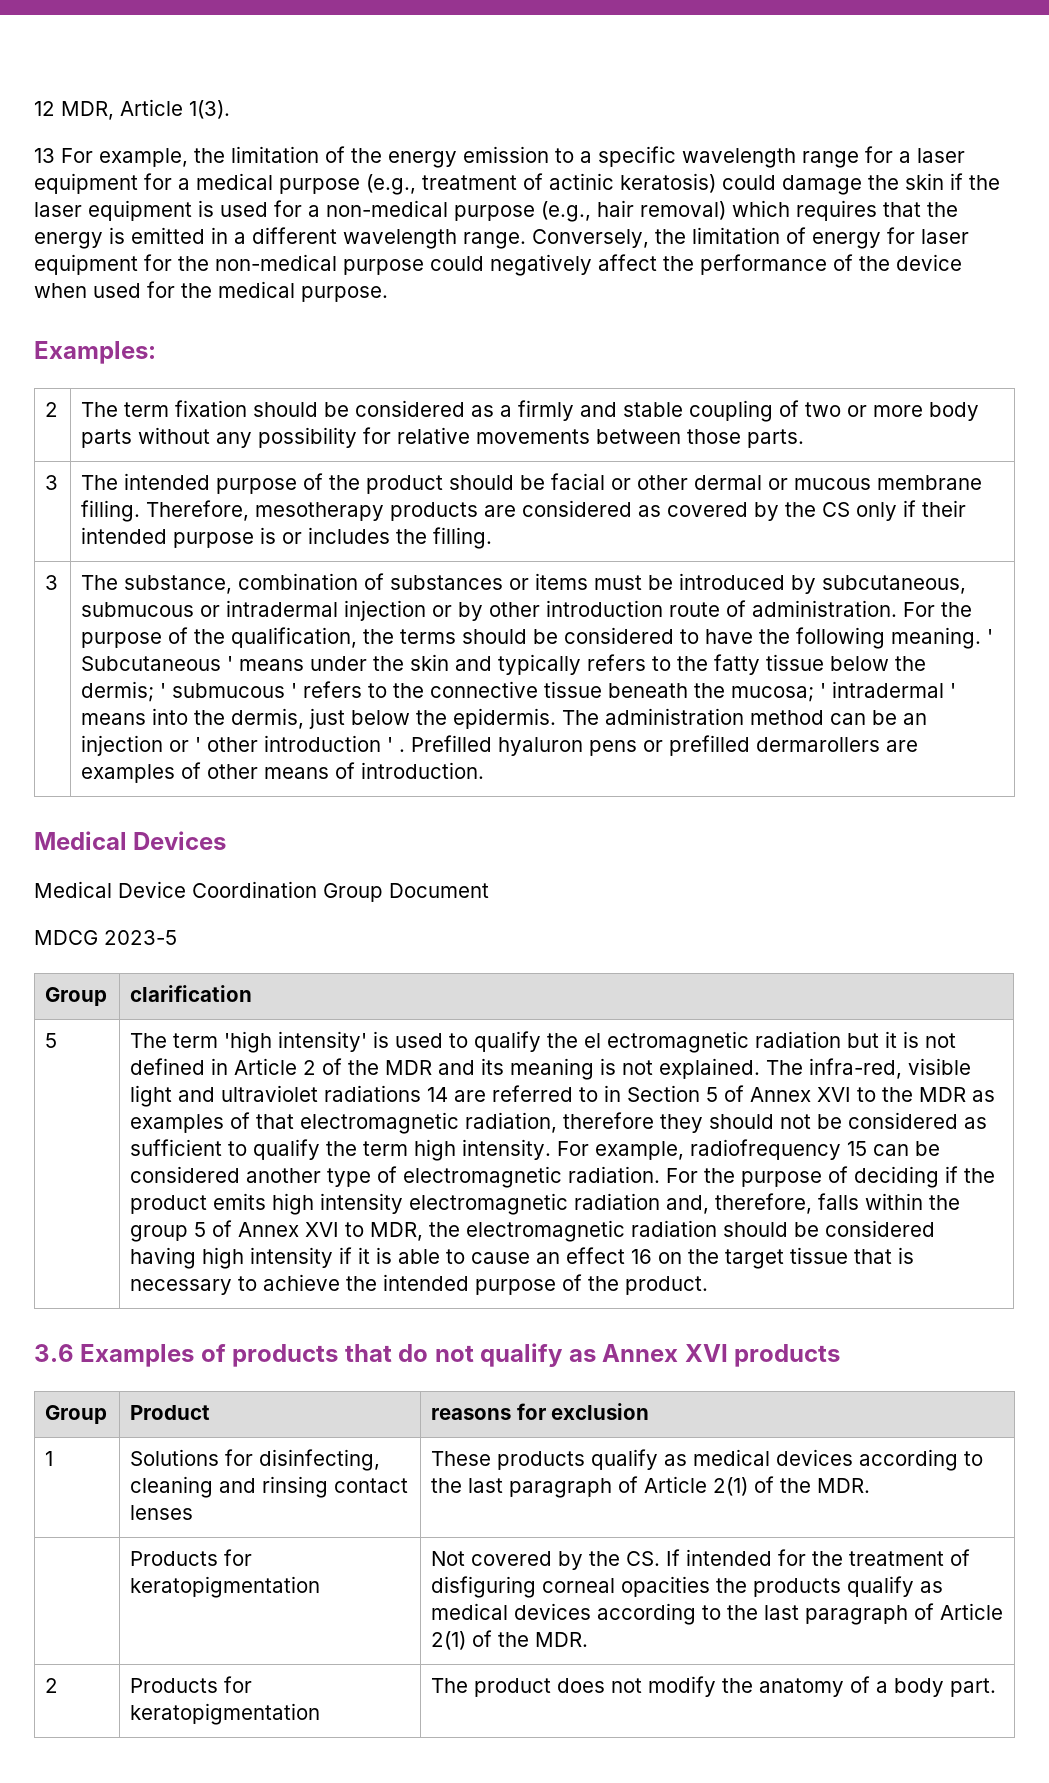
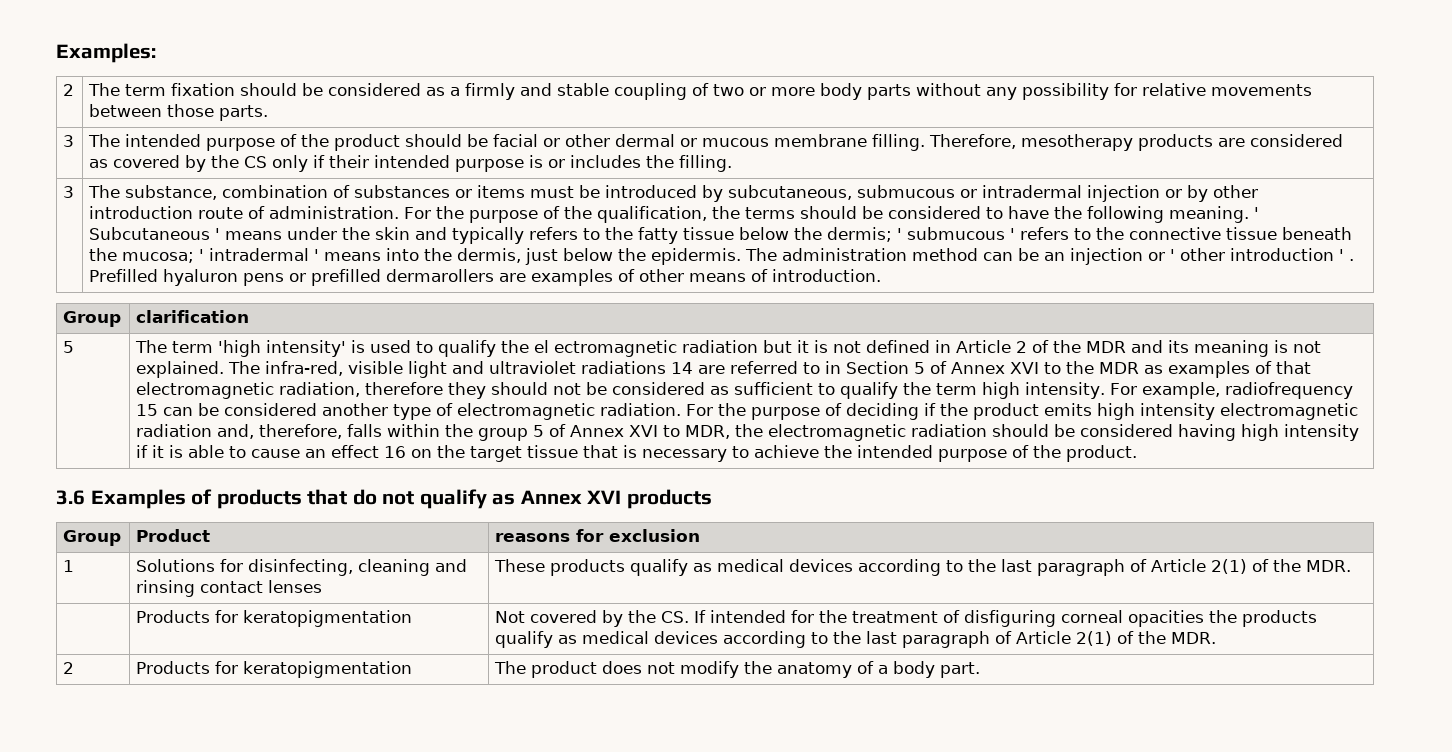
- 12 MDR, Article 1(3).
- 13 For example, the limitation of the energy emission to a specific wavelength range for a laser equipment for a medical purpose (e.g., treatment of actinic keratosis) could damage the skin if the laser equipment is used for a non-medical purpose (e.g., hair removal) which requires that the energy is emitted in a different wavelength range. Conversely, the limitation of energy for laser equipment for the non-medical purpose could negatively affect the performance of the device when used for the medical purpose.
- Medical Devices
- Medical Device Coordination Group Document
- MDCG 2023-5

